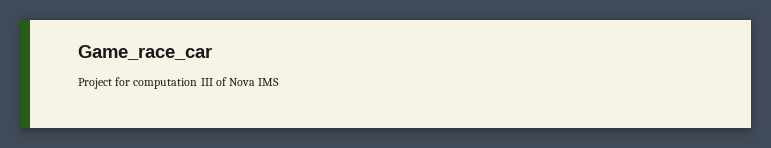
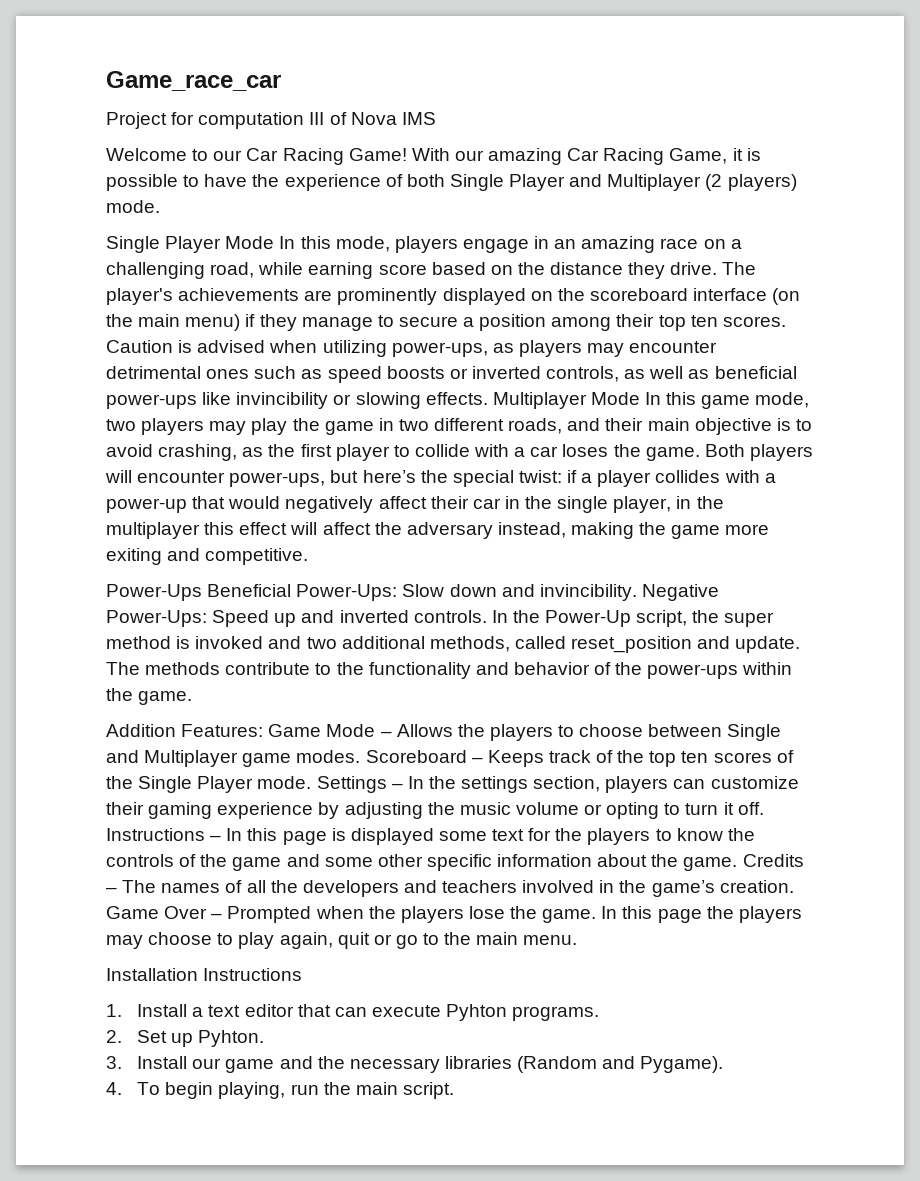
+ Welcome to our Car Racing Game! With our amazing Car Racing Game, it is possible to have the experience of both Single Player and Multiplayer (2 players) mode.
+ Single Player Mode In this mode, players engage in an amazing race on a challenging road, while earning score based on the distance they drive. The player's achievements are prominently displayed on the scoreboard interface (on the main menu) if they manage to secure a position among their top ten scores. Caution is advised when utilizing power-ups, as players may encounter detrimental ones such as speed boosts or inverted controls, as well as beneficial power-ups like invincibility or slowing effects. Multiplayer Mode In this game mode, two players may play the game in two different roads, and their main objective is to avoid crashing, as the first player to collide with a car loses the game. Both players will encounter power-ups, but here’s the special twist: if a player collides with a power-up that would negatively affect their car in the single player, in the multiplayer this effect will affect the adversary instead, making the game more exiting and competitive.
+ Power-Ups Beneficial Power-Ups: Slow down and invincibility. Negative Power-Ups: Speed up and inverted controls. In the Power-Up script, the super method is invoked and two additional methods, called reset_position and update. The methods contribute to the functionality and behavior of the power-ups within the game.
+ Addition Features: Game Mode – Allows the players to choose between Single and Multiplayer game modes. Scoreboard – Keeps track of the top ten scores of the Single Player mode. Settings – In the settings section, players can customize their gaming experience by adjusting the music volume or opting to turn it off. Instructions – In this page is displayed some text for the players to know the controls of the game and some other specific information about the game. Credits – The names of all the developers and teachers involved in the game’s creation. Game Over – Prompted when the players lose the game. In this page the players may choose to play again, quit or go to the main menu.
+ Installation Instructions
+ 1. Install a text editor that can execute Pyhton programs.
+ 2. Set up Pyhton.
+ 3. Install our game and the necessary libraries (Random and Pygame).
+ 4. To begin playing, run the main script.

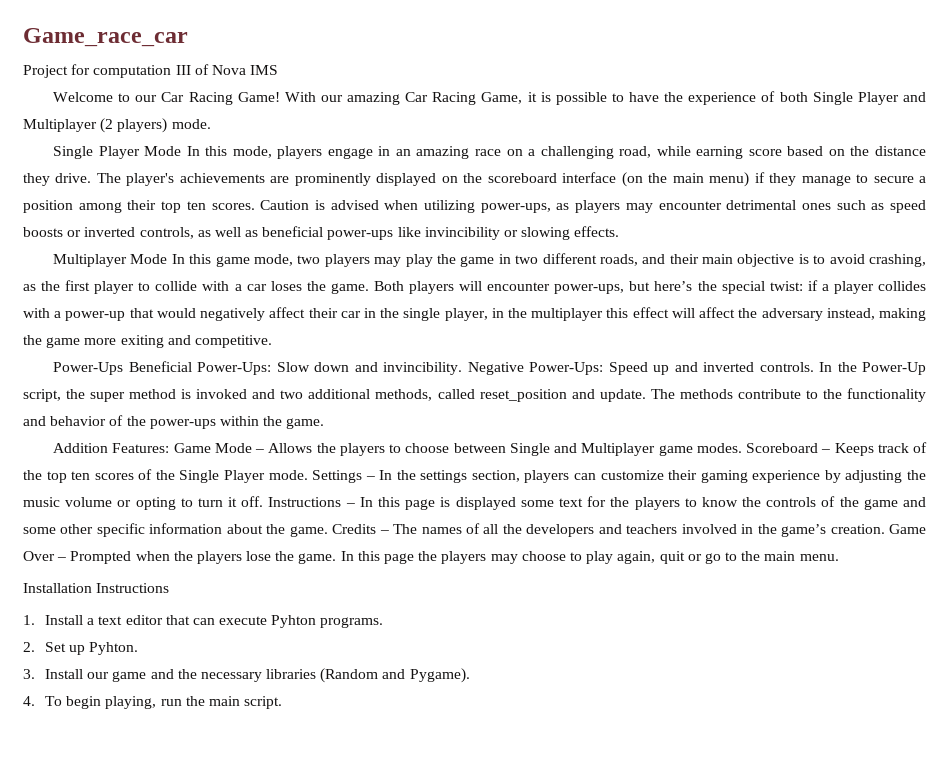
- Caution is advised when utilizing power-ups, as players may encounter detrimental ones such as speed boosts or inverted controls, as well as beneficial power-ups like invincibility or slowing effects. Multiplayer Mode In this game mode, two players may play the game in two different roads, and their main objective is to avoid crashing, as the first player to collide with a car loses the game.
+ Caution is advised when utilizing power-ups, as players may encounter detrimental ones such as speed boosts or inverted controls, as well as beneficial power-ups like invincibility or slowing effects.
+ Multiplayer Mode In this game mode, two players may play the game in two different roads, and their main objective is to avoid crashing, as the first player to collide with a car loses the game.

